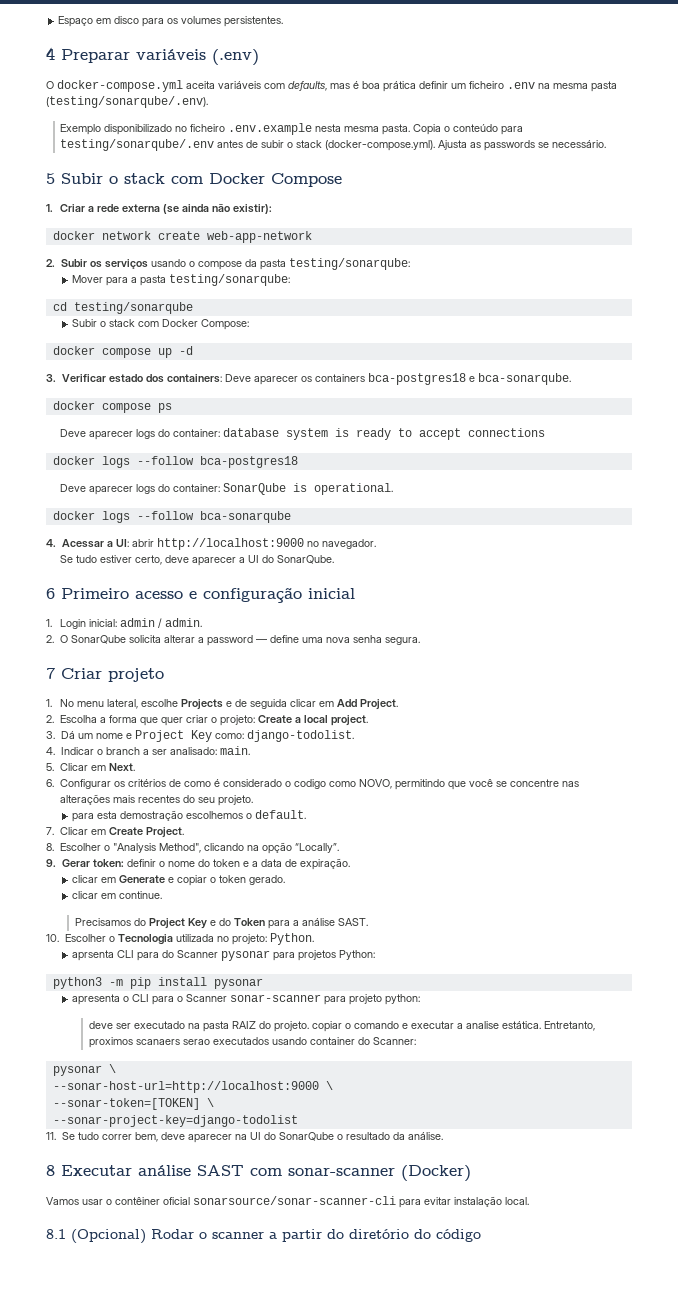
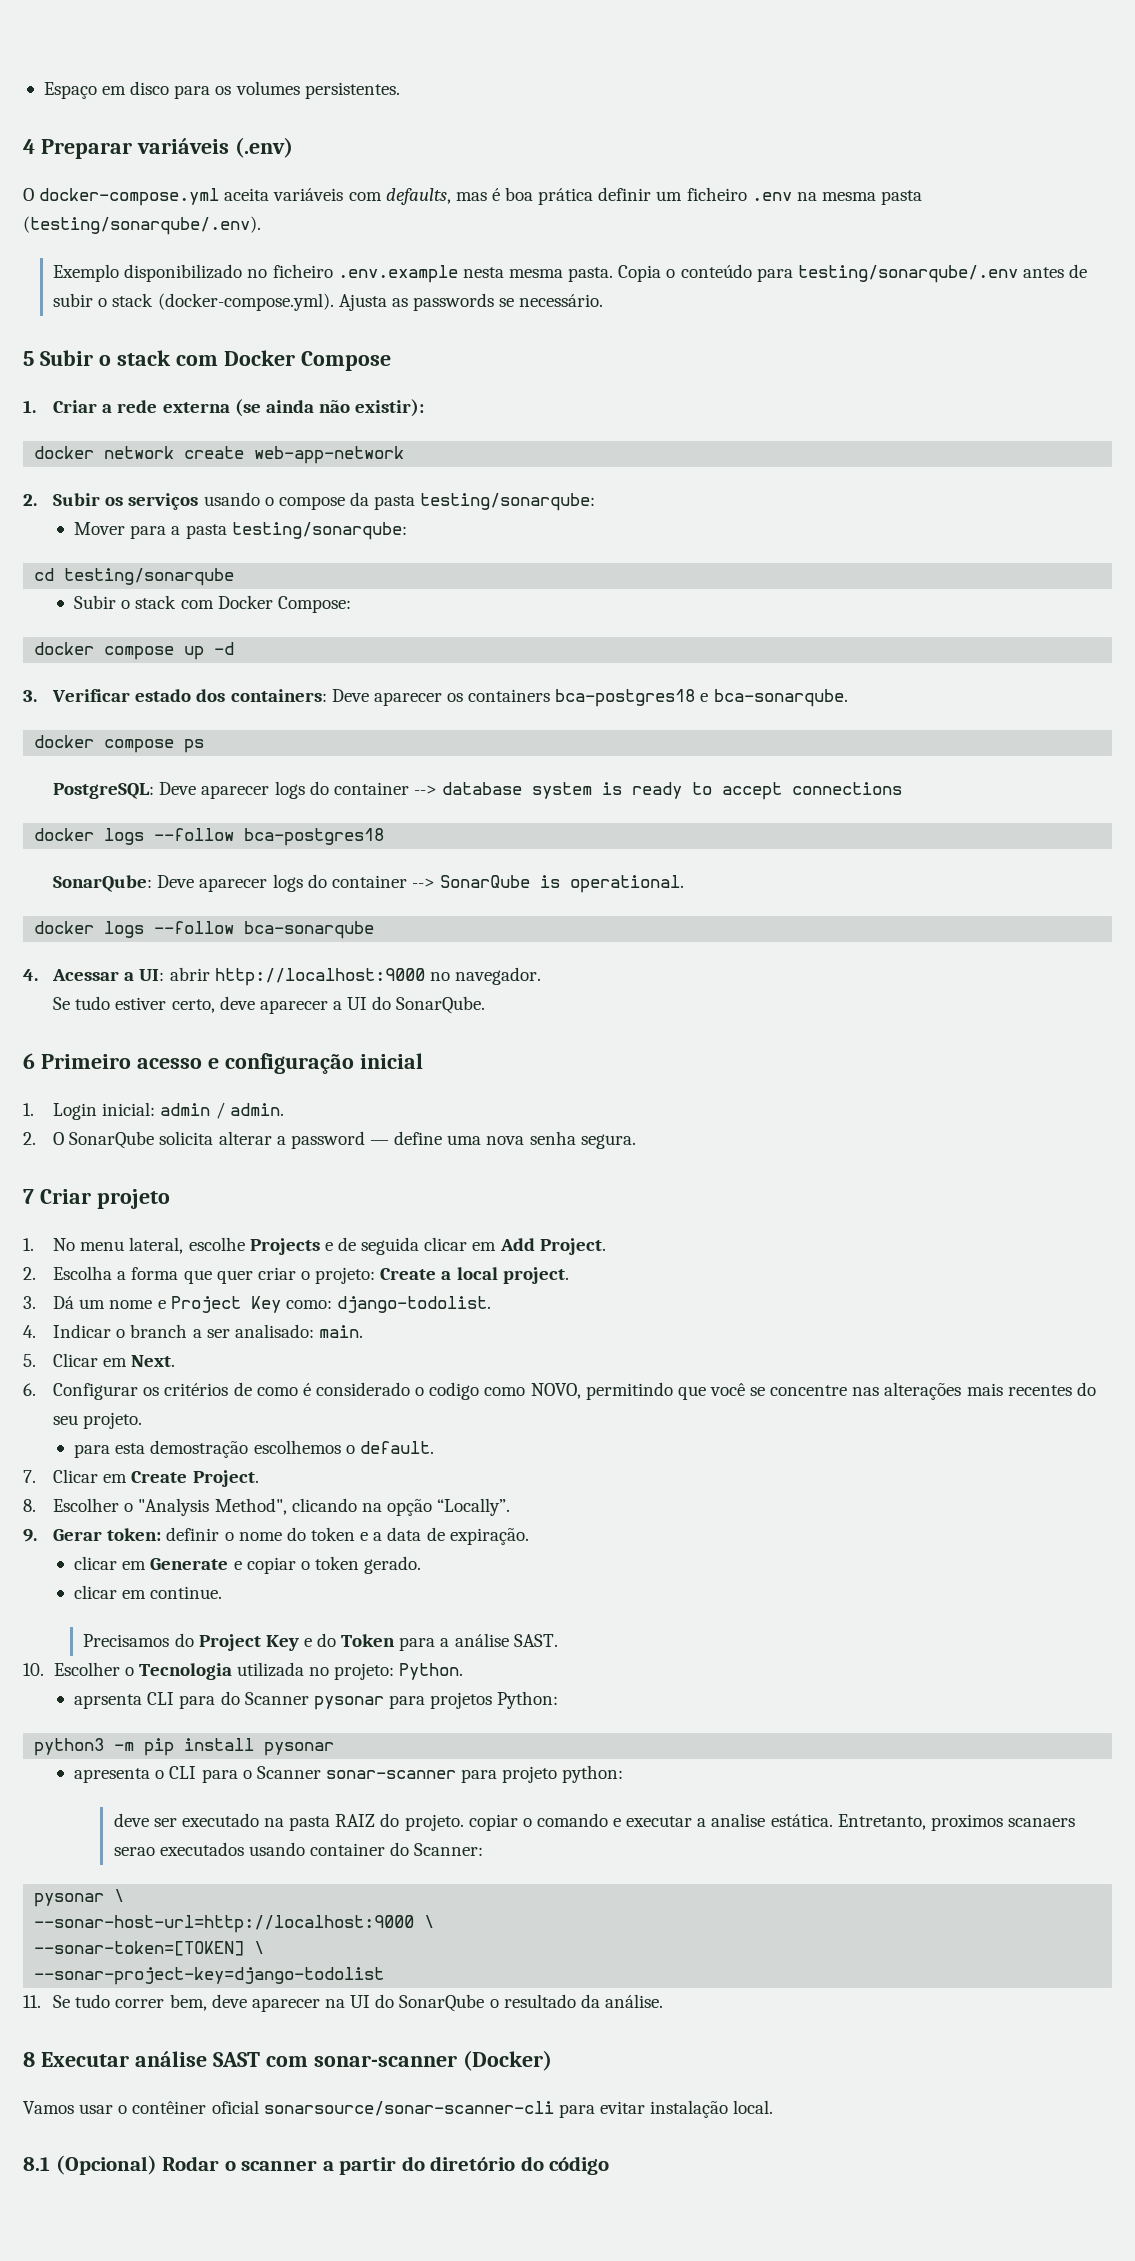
- Deve aparecer logs do container: database system is ready to accept connections
+ PostgreSQL: Deve aparecer logs do container --> database system is ready to accept connections
- Deve aparecer logs do container: SonarQube is operational.
+ SonarQube: Deve aparecer logs do container --> SonarQube is operational.

